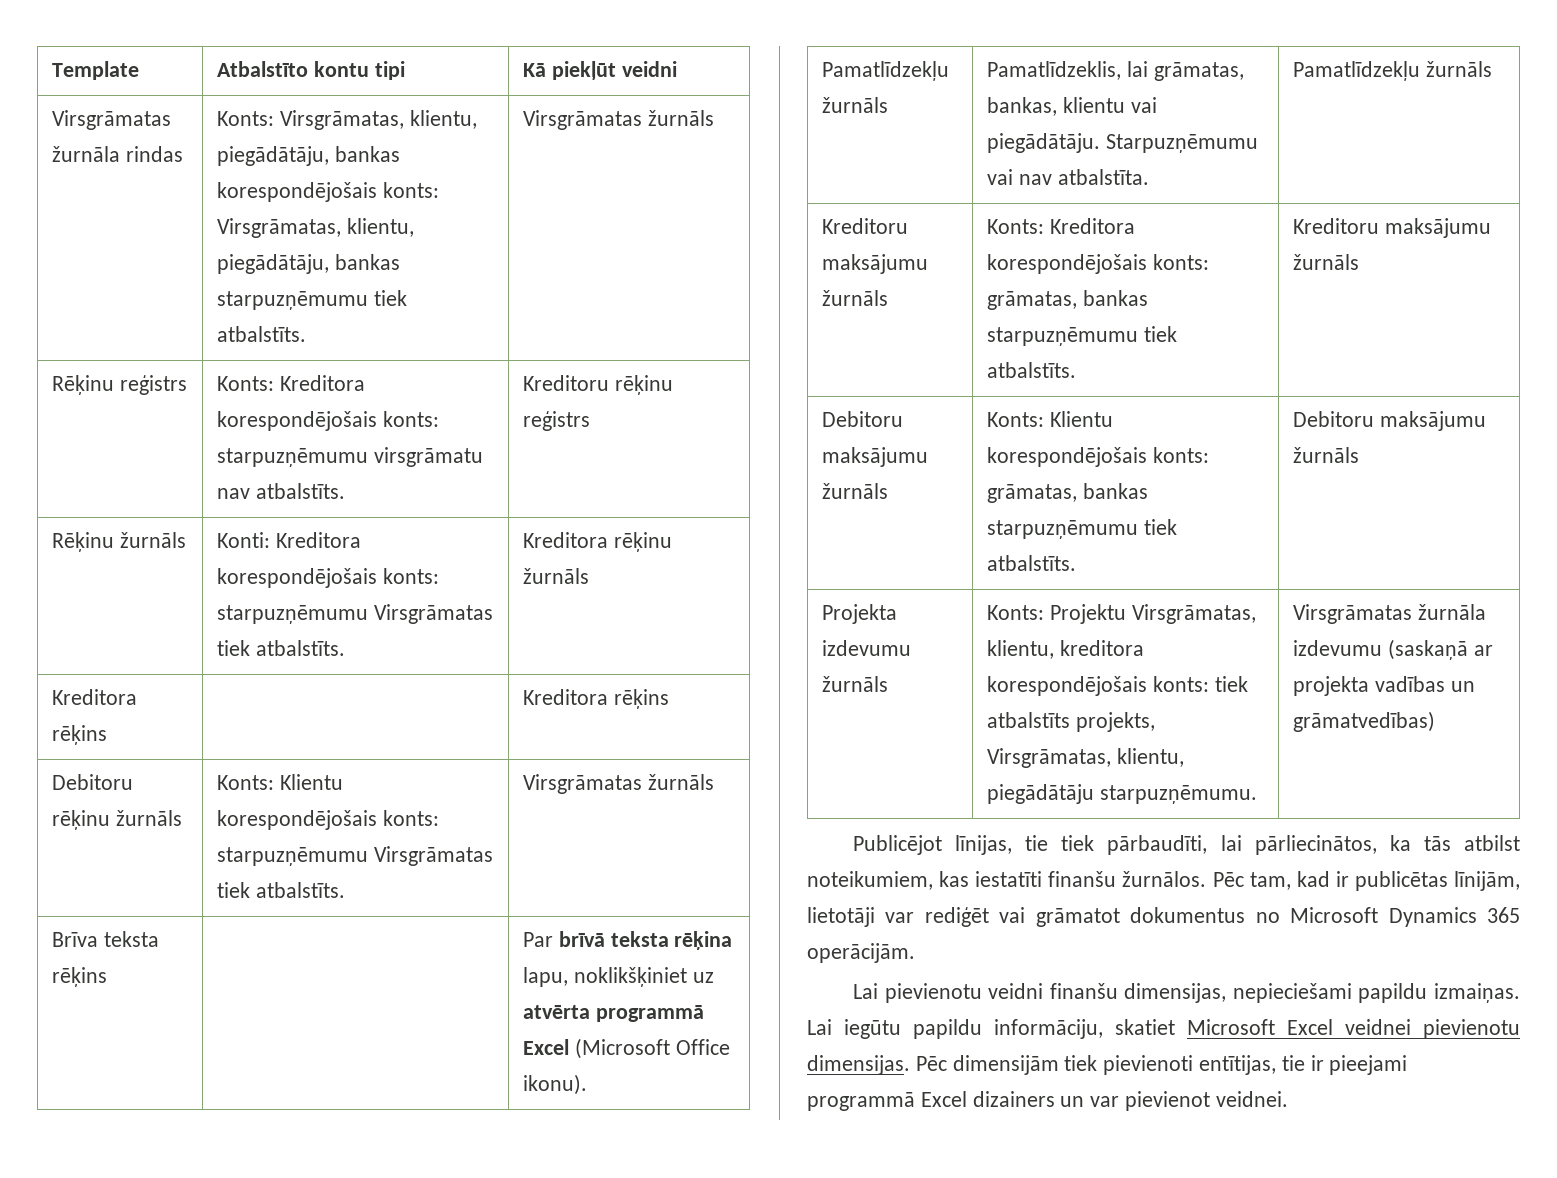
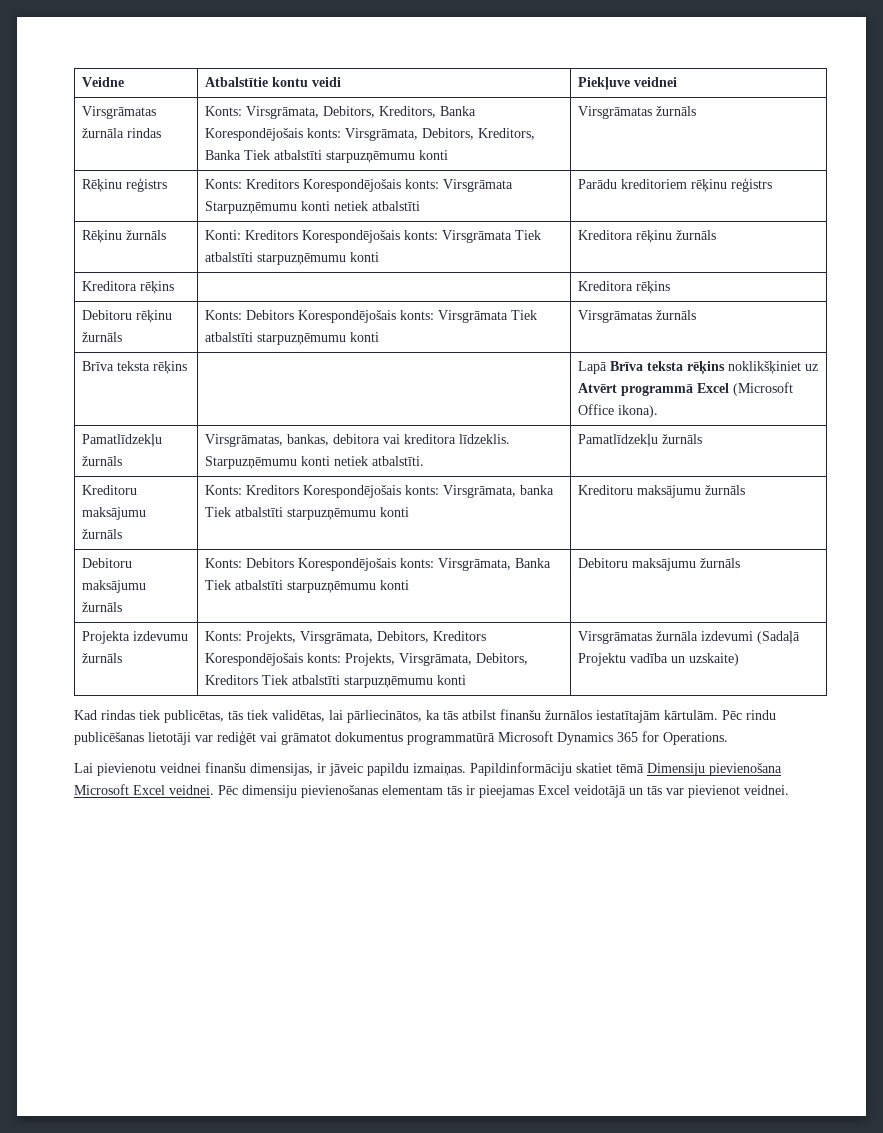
- Template | Atbalstīto kontu tipi | Kā piekļūt veidni
- Virsgrāmatas žurnāla rindas | Konts: Virsgrāmatas, klientu, piegādātāju, bankas korespondējošais konts: Virsgrāmatas, klientu, piegādātāju, bankas starpuzņēmumu tiek atbalstīts. | Virsgrāmatas žurnāls
+ Veidne | Atbalstītie kontu veidi | Piekļuve veidnei
+ Virsgrāmatas žurnāla rindas | Konts: Virsgrāmata, Debitors, Kreditors, Banka Korespondējošais konts: Virsgrāmata, Debitors, Kreditors, Banka Tiek atbalstīti starpuzņēmumu konti | Virsgrāmatas žurnāls
- Rēķinu reģistrs | Konts: Kreditora korespondējošais konts: starpuzņēmumu virsgrāmatu nav atbalstīts. | Kreditoru rēķinu reģistrs
+ Rēķinu reģistrs | Konts: Kreditors Korespondējošais konts: Virsgrāmata Starpuzņēmumu konti netiek atbalstīti | Parādu kreditoriem rēķinu reģistrs
- Rēķinu žurnāls | Konti: Kreditora korespondējošais konts: starpuzņēmumu Virsgrāmatas tiek atbalstīts. | Kreditora rēķinu žurnāls
+ Rēķinu žurnāls | Konti: Kreditors Korespondējošais konts: Virsgrāmata Tiek atbalstīti starpuzņēmumu konti | Kreditora rēķinu žurnāls
- Debitoru rēķinu žurnāls | Konts: Klientu korespondējošais konts: starpuzņēmumu Virsgrāmatas tiek atbalstīts. | Virsgrāmatas žurnāls
+ Debitoru rēķinu žurnāls | Konts: Debitors Korespondējošais konts: Virsgrāmata Tiek atbalstīti starpuzņēmumu konti | Virsgrāmatas žurnāls
- Brīva teksta rēķins | | Par brīvā teksta rēķina lapu, noklikšķiniet uz atvērta programmā Excel (Microsoft Office ikonu).
+ Brīva teksta rēķins | | Lapā Brīva teksta rēķins noklikšķiniet uz Atvērt programmā Excel (Microsoft Office ikona).
- Pamatlīdzekļu žurnāls | Pamatlīdzeklis, lai grāmatas, bankas, klientu vai piegādātāju. Starpuzņēmumu vai nav atbalstīta. | Pamatlīdzekļu žurnāls
+ Pamatlīdzekļu žurnāls | Virsgrāmatas, bankas, debitora vai kreditora līdzeklis. Starpuzņēmumu konti netiek atbalstīti. | Pamatlīdzekļu žurnāls
- Kreditoru maksājumu žurnāls | Konts: Kreditora korespondējošais konts: grāmatas, bankas starpuzņēmumu tiek atbalstīts. | Kreditoru maksājumu žurnāls
+ Kreditoru maksājumu žurnāls | Konts: Kreditors Korespondējošais konts: Virsgrāmata, banka Tiek atbalstīti starpuzņēmumu konti | Kreditoru maksājumu žurnāls
- Debitoru maksājumu žurnāls | Konts: Klientu korespondējošais konts: grāmatas, bankas starpuzņēmumu tiek atbalstīts. | Debitoru maksājumu žurnāls
+ Debitoru maksājumu žurnāls | Konts: Debitors Korespondējošais konts: Virsgrāmata, Banka Tiek atbalstīti starpuzņēmumu konti | Debitoru maksājumu žurnāls
- Projekta izdevumu žurnāls | Konts: Projektu Virsgrāmatas, klientu, kreditora korespondējošais konts: tiek atbalstīts projekts, Virsgrāmatas, klientu, piegādātāju starpuzņēmumu. | Virsgrāmatas žurnāla izdevumu (saskaņā ar projekta vadības un grāmatvedības)
- Publicējot līnijas, tie tiek pārbaudīti, lai pārliecinātos, ka tās atbilst noteikumiem, kas iestatīti finanšu žurnālos. Pēc tam, kad ir publicētas līnijām, lietotāji var rediģēt vai grāmatot dokumentus no Microsoft Dynamics 365 operācijām.
+ Projekta izdevumu žurnāls | Konts: Projekts, Virsgrāmata, Debitors, Kreditors Korespondējošais konts: Projekts, Virsgrāmata, Debitors, Kreditors Tiek atbalstīti starpuzņēmumu konti | Virsgrāmatas žurnāla izdevumi (Sadaļā Projektu vadība un uzskaite)
+ Kad rindas tiek publicētas, tās tiek validētas, lai pārliecinātos, ka tās atbilst finanšu žurnālos iestatītajām kārtulām. Pēc rindu publicēšanas lietotāji var rediģēt vai grāmatot dokumentus programmatūrā Microsoft Dynamics 365 for Operations.
- Lai pievienotu veidni finanšu dimensijas, nepieciešami papildu izmaiņas. Lai iegūtu papildu informāciju, skatiet Microsoft Excel veidnei pievienotu dimensijas. Pēc dimensijām tiek pievienoti entītijas, tie ir pieejami programmā Excel dizainers un var pievienot veidnei.
+ Lai pievienotu veidnei finanšu dimensijas, ir jāveic papildu izmaiņas. Papildinformāciju skatiet tēmā Dimensiju pievienošana Microsoft Excel veidnei. Pēc dimensiju pievienošanas elementam tās ir pieejamas Excel veidotājā un tās var pievienot veidnei.

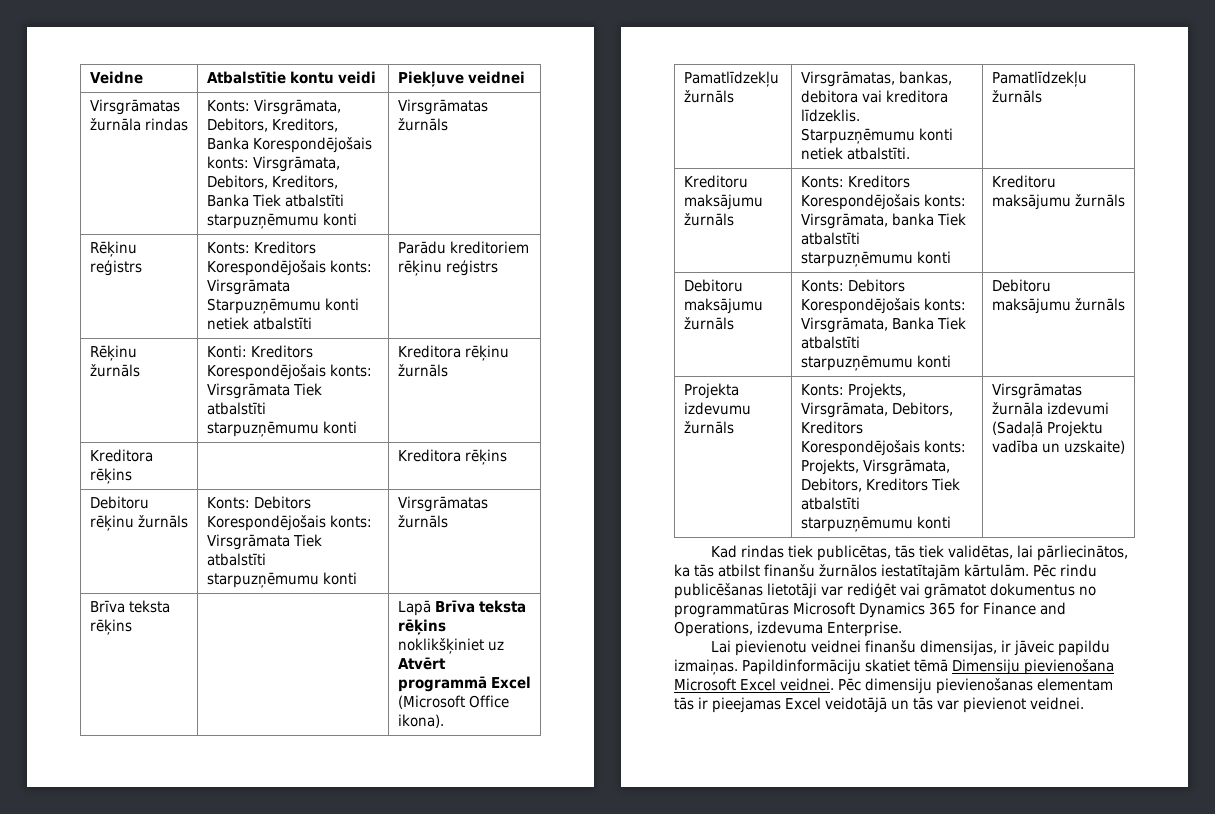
- Pēc rindu publicēšanas lietotāji var rediģēt vai grāmatot dokumentus programmatūrā Microsoft Dynamics 365 for Operations.
+ Pēc rindu publicēšanas lietotāji var rediģēt vai grāmatot dokumentus no programmatūras Microsoft Dynamics 365 for Finance and Operations, izdevuma Enterprise.

